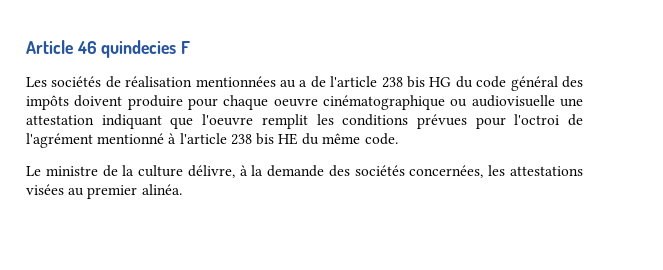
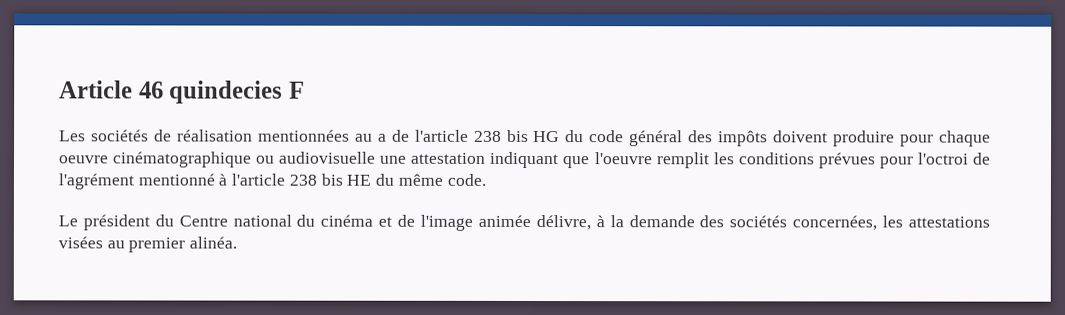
- Le ministre de la culture délivre, à la demande des sociétés concernées, les attestations visées au premier alinéa.
+ Le président du Centre national du cinéma et de l'image animée délivre, à la demande des sociétés concernées, les attestations visées au premier alinéa.

